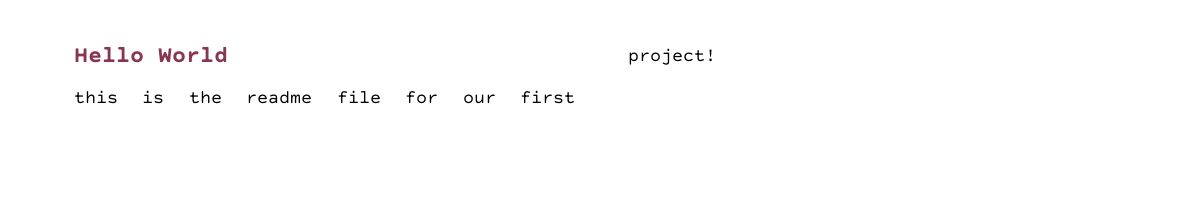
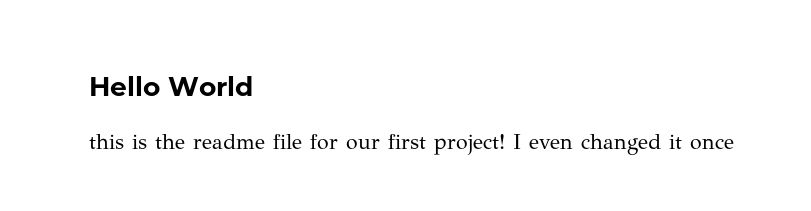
+ I even changed it once

